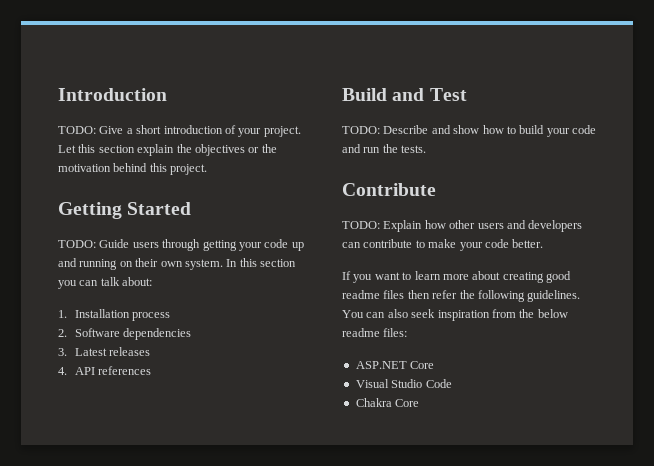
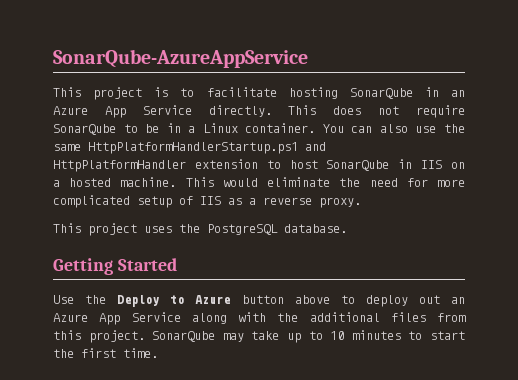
- Introduction
- TODO: Give a short introduction of your project. Let this section explain the objectives or the motivation behind this project.
+ SonarQube-AzureAppService
+ This project is to facilitate hosting SonarQube in an Azure App Service directly. This does not require SonarQube to be in a Linux container. You can also use the same HttpPlatformHandlerStartup.ps1 and HttpPlatformHandler extension to host SonarQube in IIS on a hosted machine. This would eliminate the need for more complicated setup of IIS as a reverse proxy.
+ This project uses the PostgreSQL database.
  Getting Started
- TODO: Guide users through getting your code up and running on their own system. In this section you can talk about:
- 1. Installation process
- 2. Software dependencies
- 3. Latest releases
- 4. API references
- Build and Test
- TODO: Describe and show how to build your code and run the tests.
- Contribute
- TODO: Explain how other users and developers can contribute to make your code better.
- If you want to learn more about creating good readme files then refer the following guidelines. You can also seek inspiration from the below readme files:
- ASP.NET Core
- Visual Studio Code
- Chakra Core
+ Use the Deploy to Azure button above to deploy out an Azure App Service along with the additional files from this project. SonarQube may take up to 10 minutes to start the first time.

